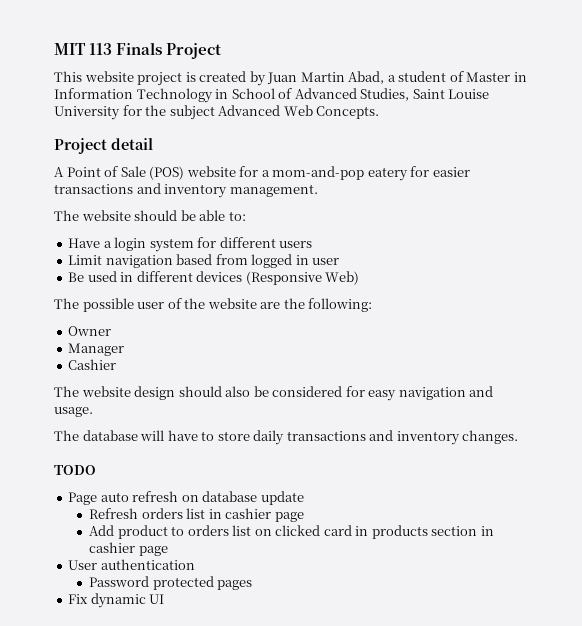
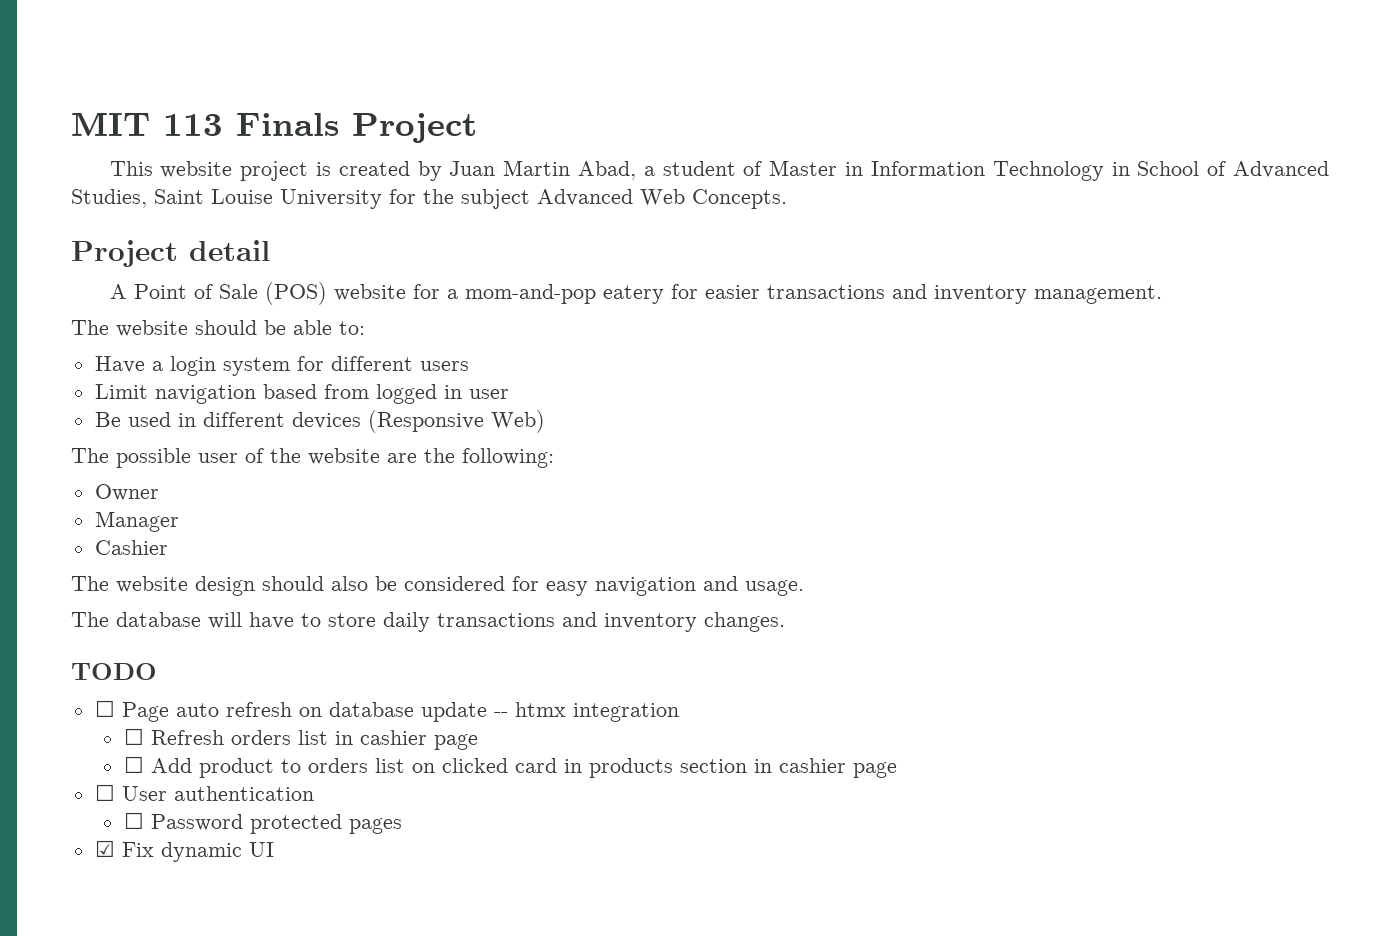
- Page auto refresh on database update
- Refresh orders list in cashier page
+ ☐ Page auto refresh on database update -- htmx integration
+ ☐ Refresh orders list in cashier page
- Add product to orders list on clicked card in products section in cashier page
+ ☐ Add product to orders list on clicked card in products section in cashier page
- User authentication
+ ☐ User authentication
- Password protected pages
+ ☐ Password protected pages
- Fix dynamic UI
+ ☑ Fix dynamic UI

